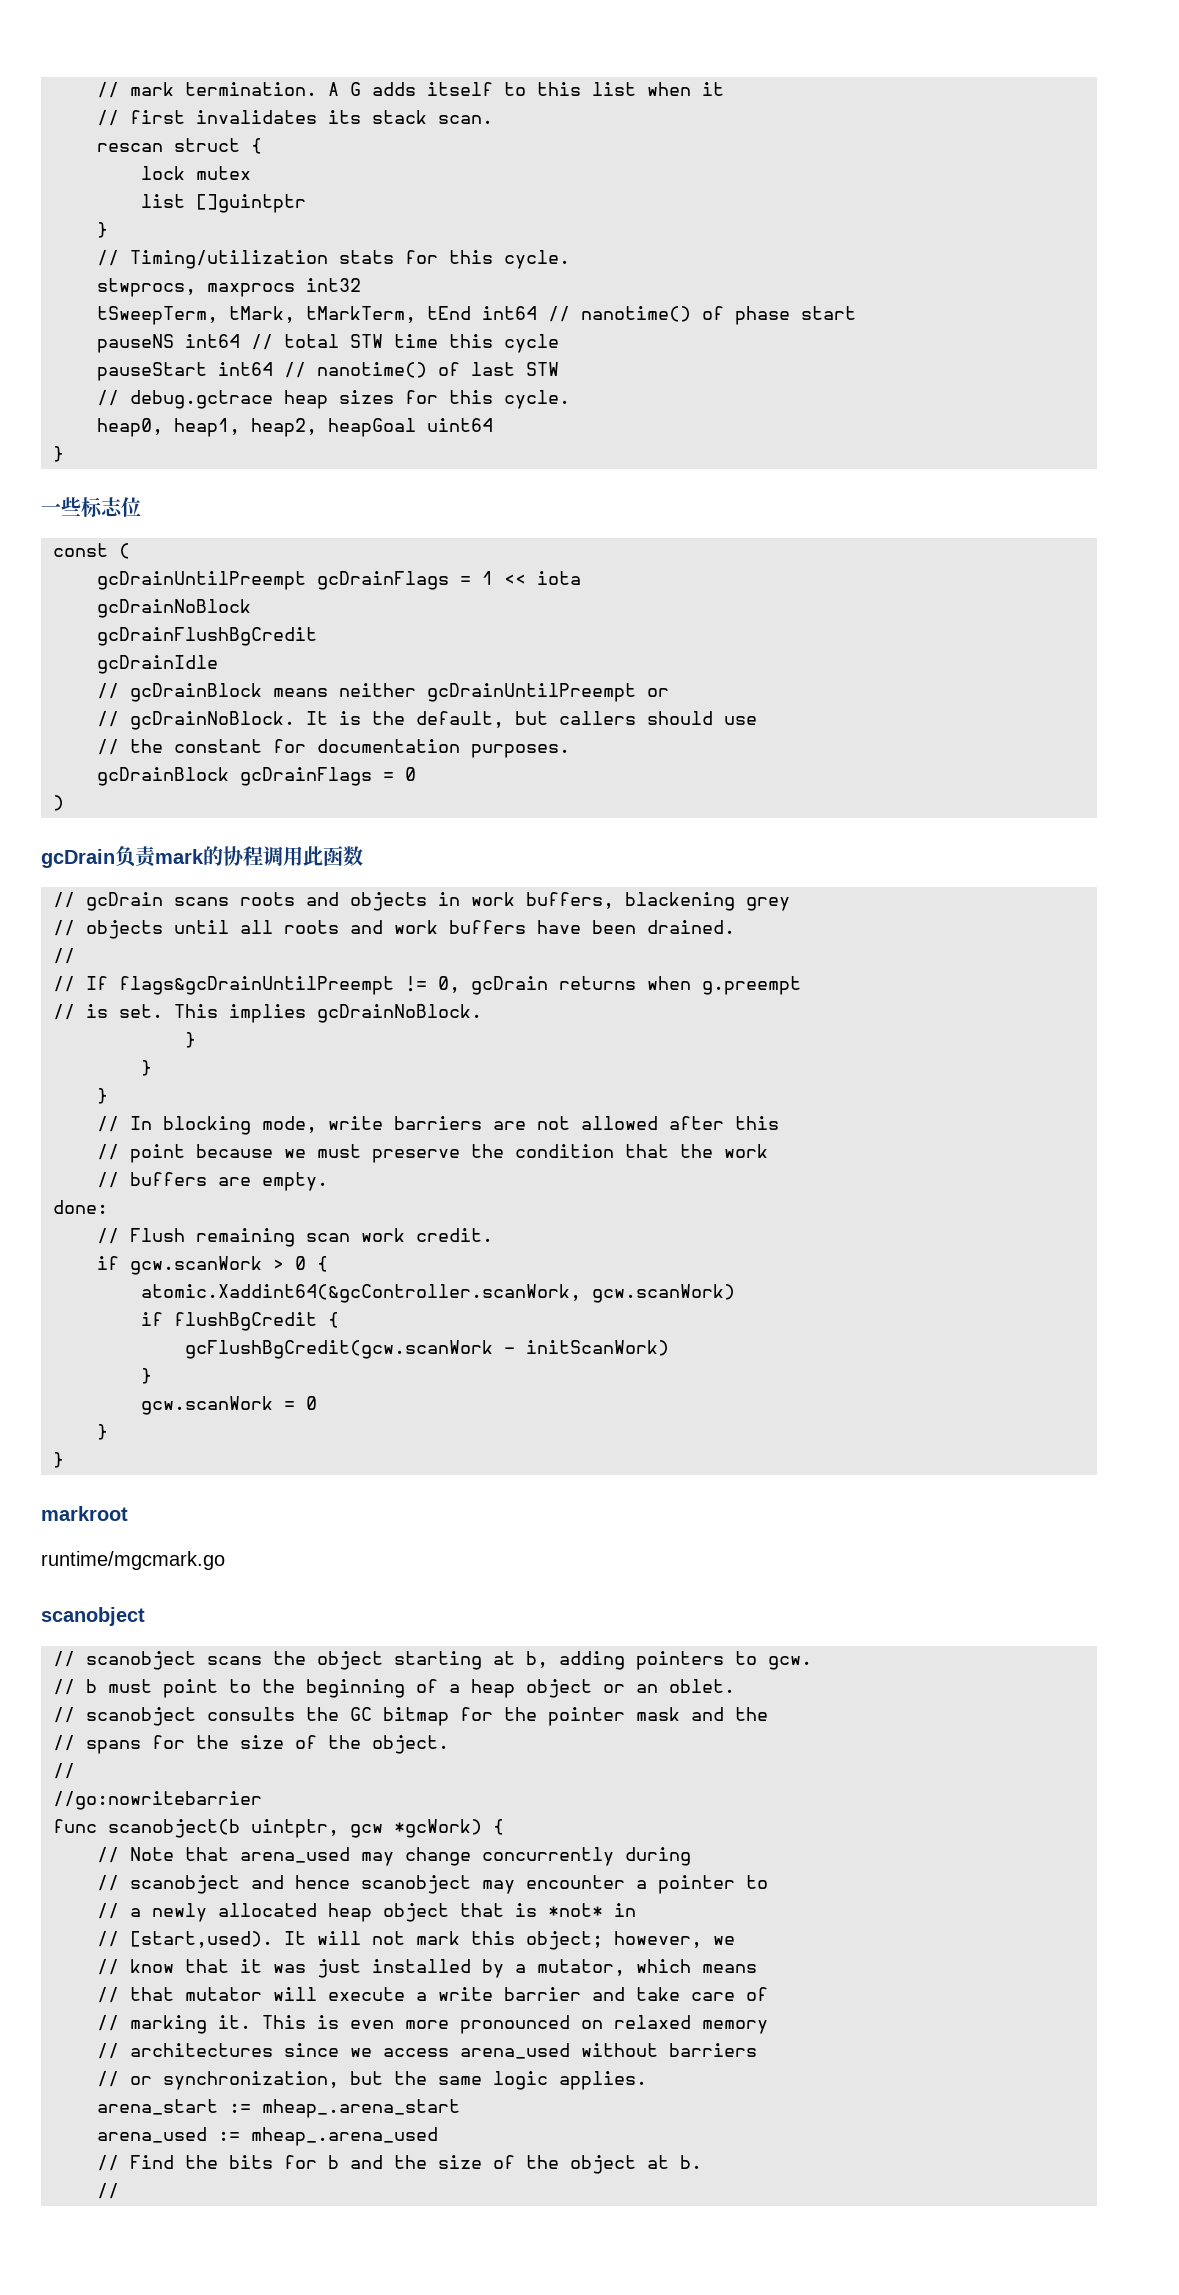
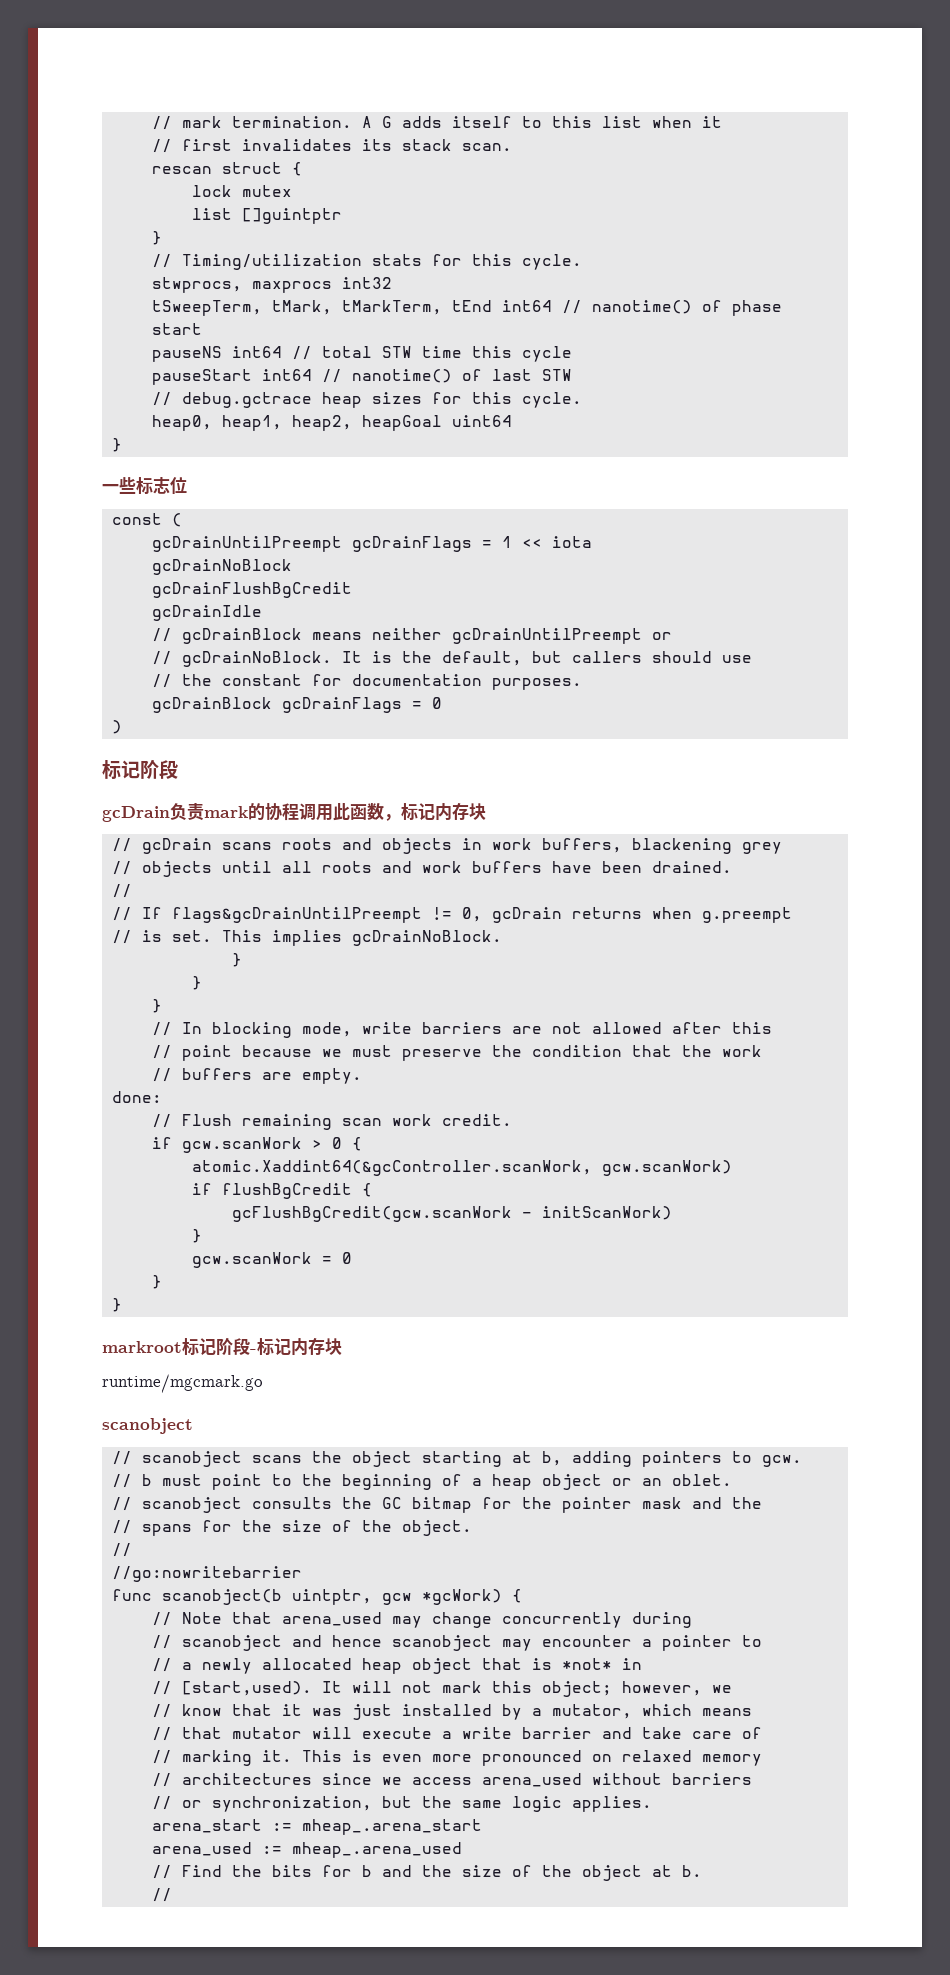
  )
+ 标记阶段
- gcDrain负责mark的协程调用此函数
+ gcDrain负责mark的协程调用此函数，标记内存块
- markroot
+ markroot标记阶段-标记内存块

